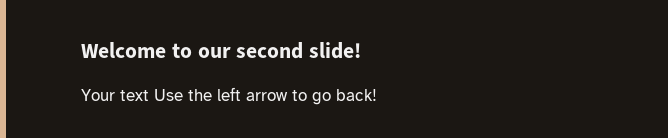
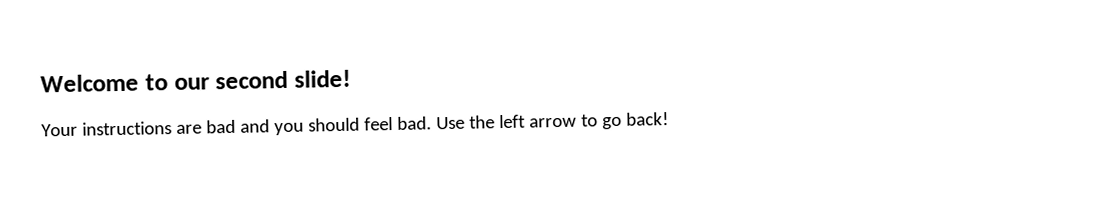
- Your text Use the left arrow to go back!
+ Your instructions are bad and you should feel bad. Use the left arrow to go back!

